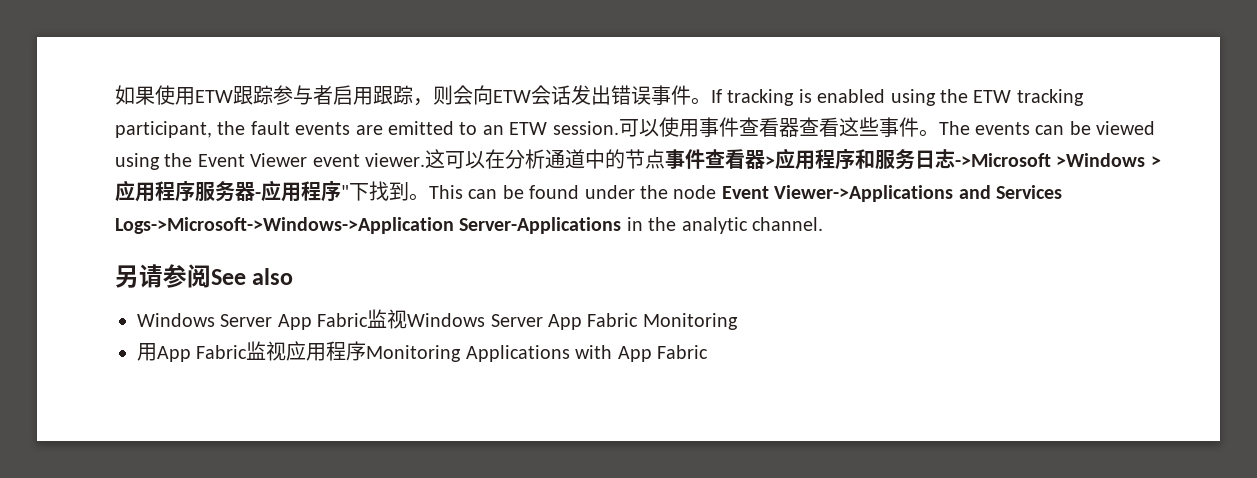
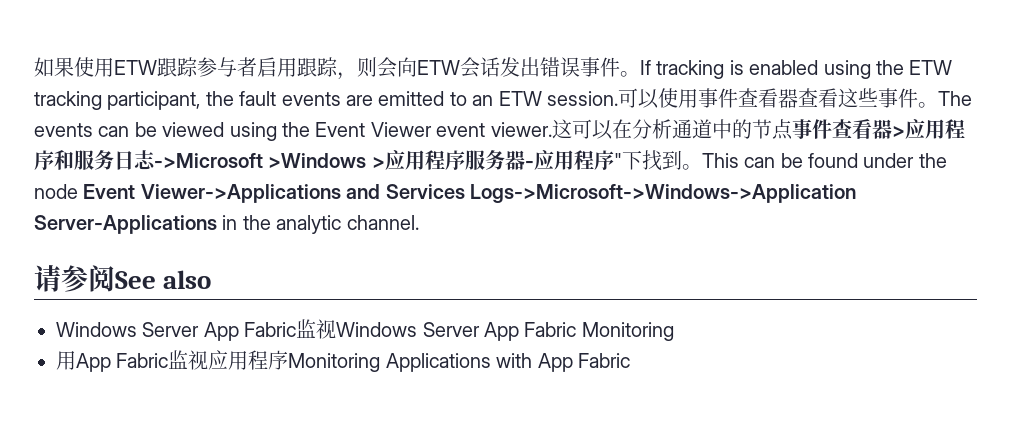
- 另请参阅See also
+ 请参阅See also

